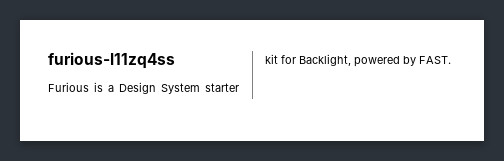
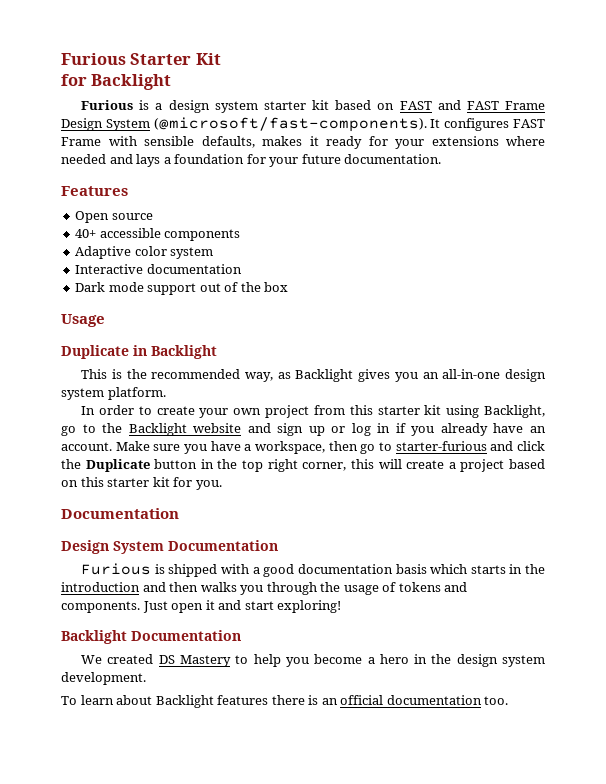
- furious-l11zq4ss
- Furious is a Design System starter kit for Backlight, powered by FAST.
+ Furious Starter Kit
+ for Backlight
+ Furious is a design system starter kit based on FAST and FAST Frame Design System (@microsoft/fast-components). It configures FAST Frame with sensible defaults, makes it ready for your extensions where needed and lays a foundation for your future documentation.
+ Features
+ Open source
+ 40+ accessible components
+ Adaptive color system
+ Interactive documentation
+ Dark mode support out of the box
+ Usage
+ Duplicate in Backlight
+ This is the recommended way, as Backlight gives you an all-in-one design system platform.
+ In order to create your own project from this starter kit using Backlight, go to the Backlight website and sign up or log in if you already have an account. Make sure you have a workspace, then go to starter-furious and click the Duplicate button in the top right corner, this will create a project based on this starter kit for you.
+ Documentation
+ Design System Documentation
+ Furious is shipped with a good documentation basis which starts in the introduction and then walks you through the usage of tokens and components. Just open it and start exploring!
+ Backlight Documentation
+ We created DS Mastery to help you become a hero in the design system development.
+ To learn about Backlight features there is an official documentation too.

